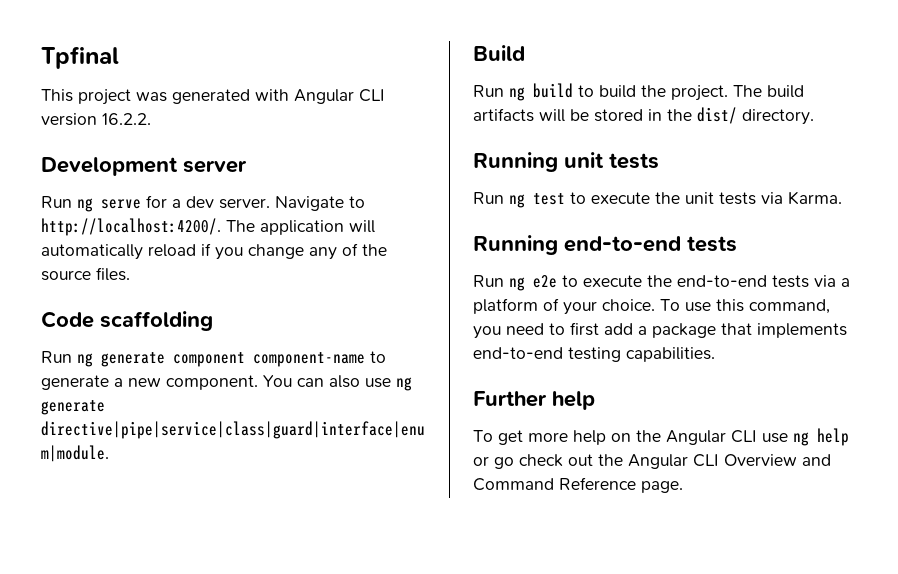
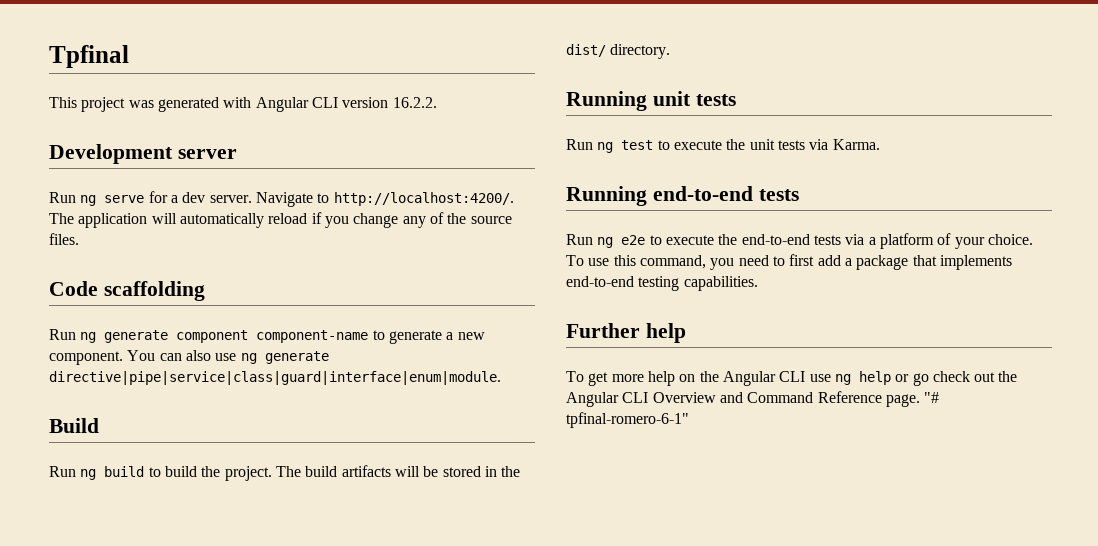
+ "# tpfinal-romero-6-1"

